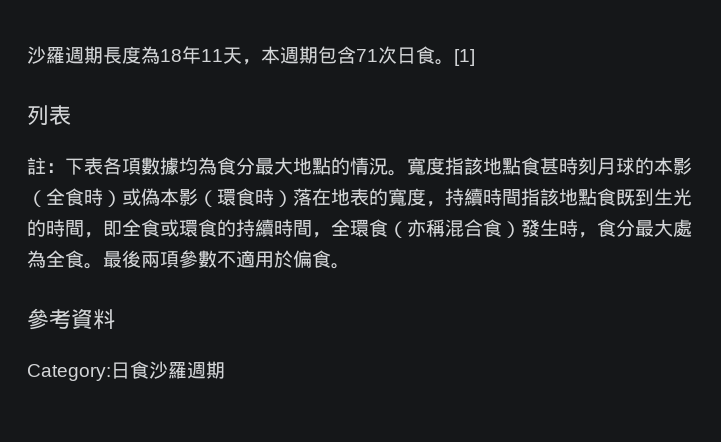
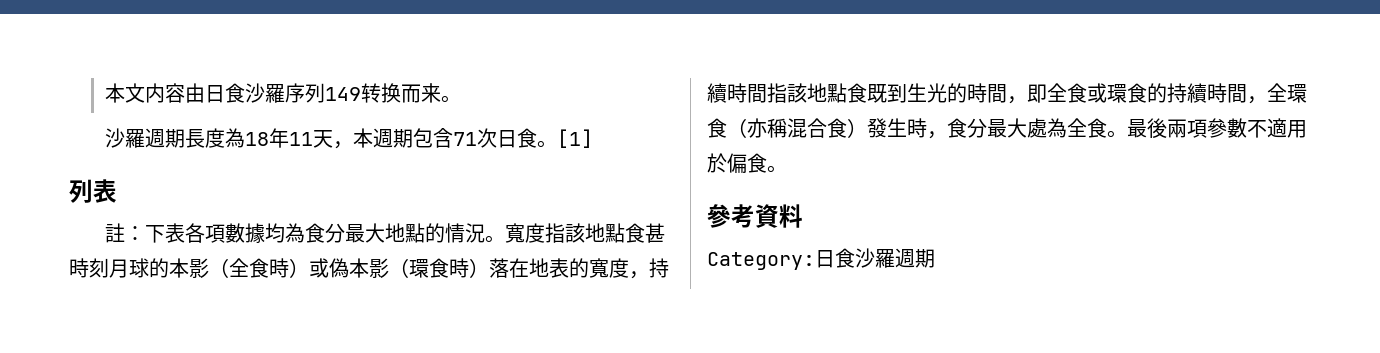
+ 本文内容由日食沙羅序列149转换而来。

